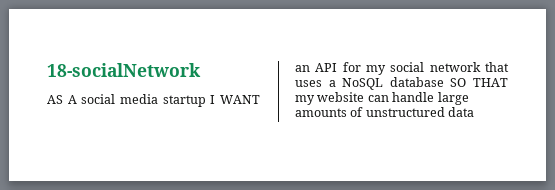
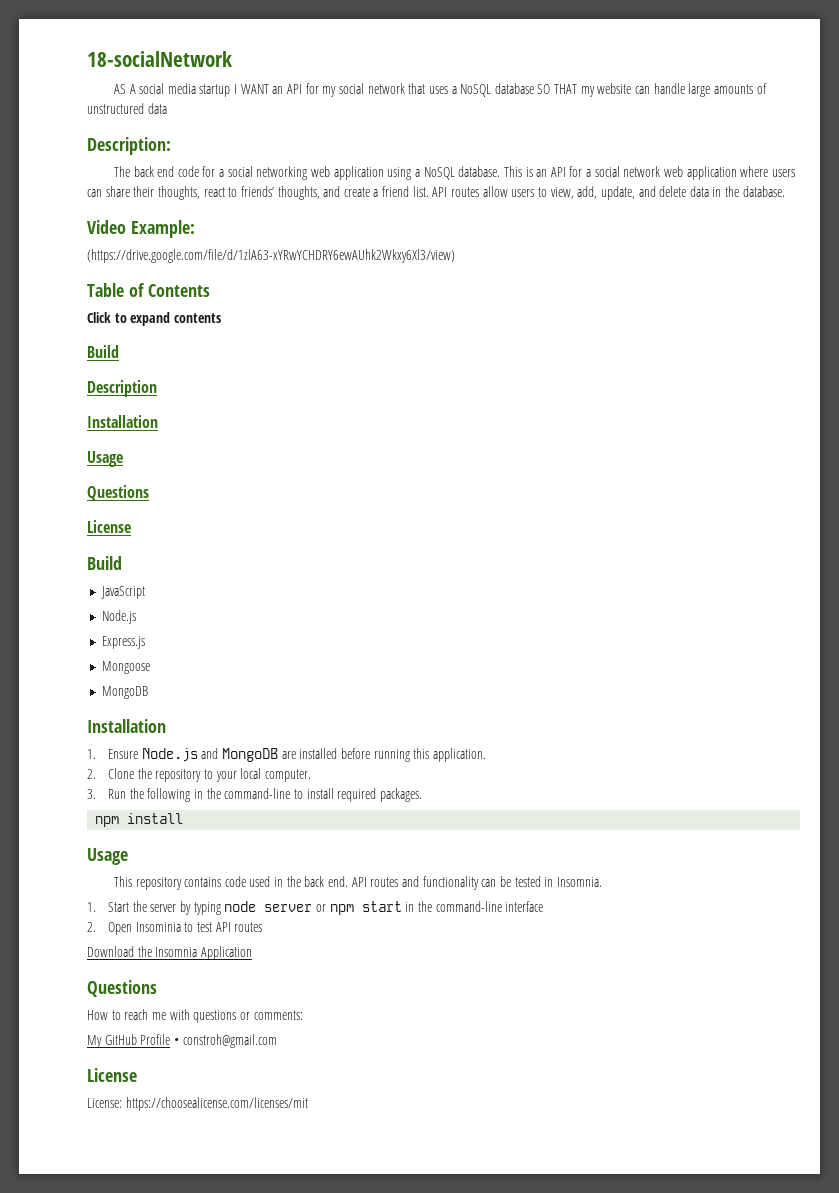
+ Description:
+ The back end code for a social networking web application using a NoSQL database. This is an API for a social network web application where users can share their thoughts, react to friends’ thoughts, and create a friend list. API routes allow users to view, add, update, and delete data in the database.
+ Video Example:
+ (https://drive.google.com/file/d/1zlA63-xYRwYCHDRY6ewAUhk2Wkxy6Xl3/view)
+ Table of Contents
+ Click to expand contents
+ Build
+ Description
+ Installation
+ Usage
+ Questions
+ License
+ Build
+ JavaScript
+ Node.js
+ Express.js
+ Mongoose
+ MongoDB
+ Installation
+ 1. Ensure Node.js and MongoDB are installed before running this application.
+ 2. Clone the repository to your local computer.
+ 3. Run the following in the command-line to install required packages.
+ npm install
+ Usage
+ This repository contains code used in the back end. API routes and functionality can be tested in Insomnia.
+ 1. Start the server by typing node server or npm start in the command-line interface
+ 2. Open Insominia to test API routes
+ Download the Insomnia Application
+ Questions
+ How to reach me with questions or comments:
+ My GitHub Profile • constroh@gmail.com
+ License
+ License: https://choosealicense.com/licenses/mit

